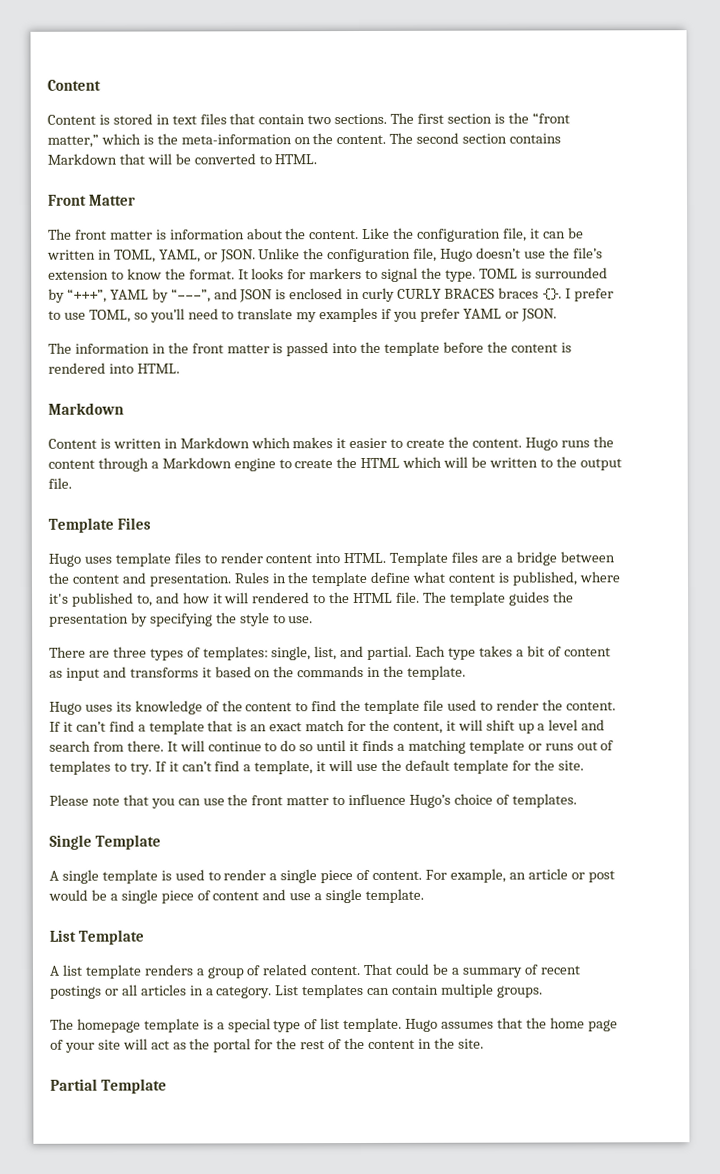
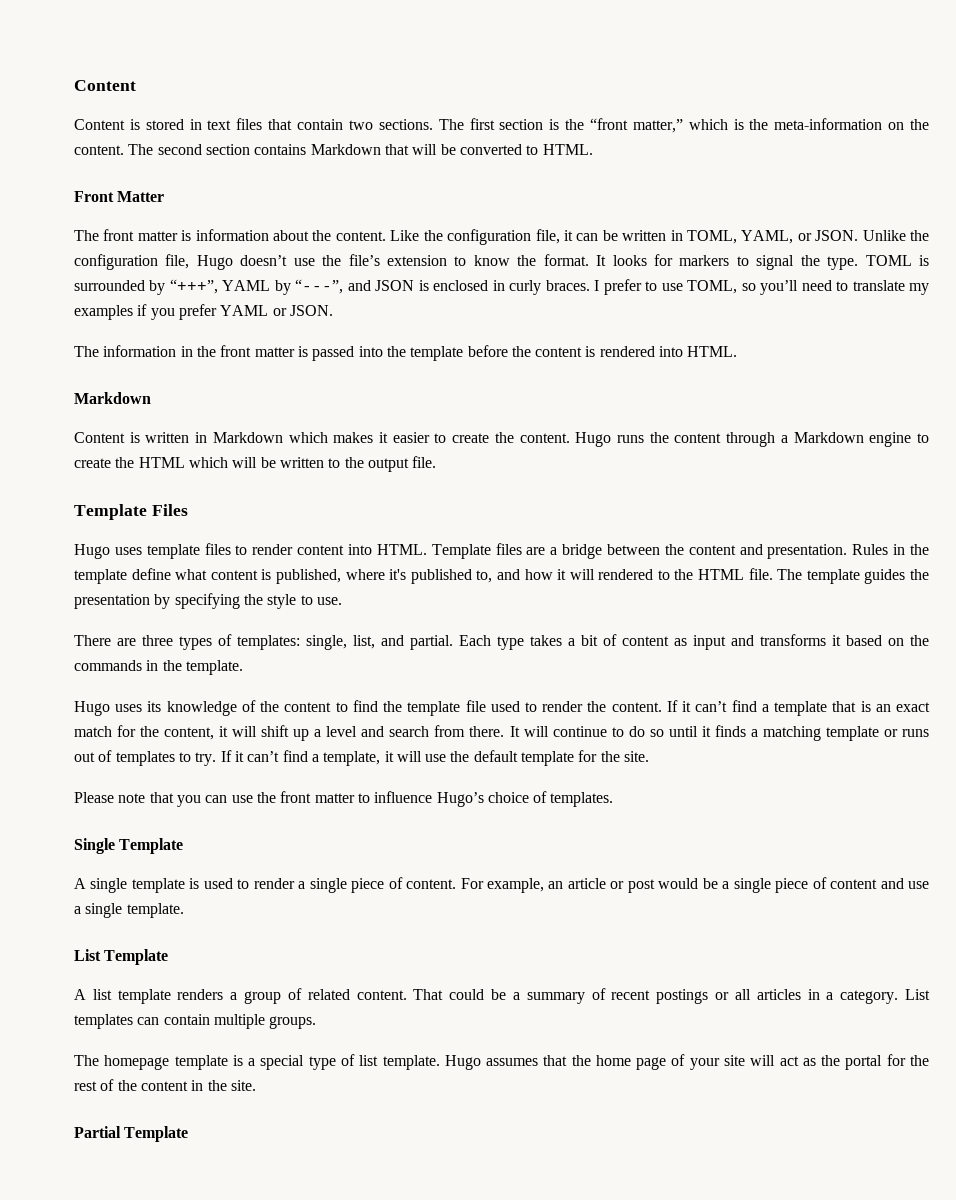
- TOML is surrounded by “+++”, YAML by “---”, and JSON is enclosed in curly CURLY BRACES braces {}.
+ TOML is surrounded by “+++”, YAML by “---”, and JSON is enclosed in curly braces.

